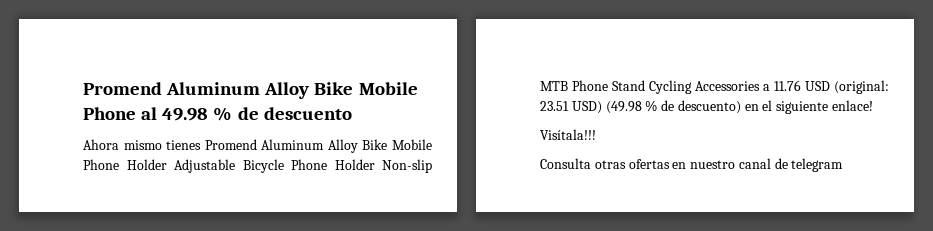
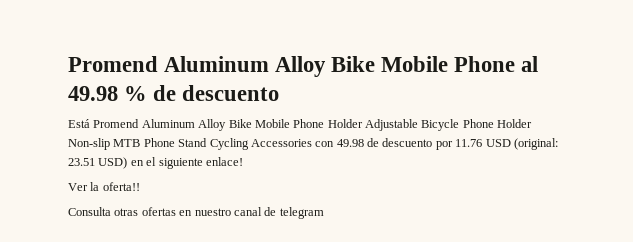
- Ahora mismo tienes Promend Aluminum Alloy Bike Mobile Phone Holder Adjustable Bicycle Phone Holder Non-slip MTB Phone Stand Cycling Accessories a 11.76 USD (original: 23.51 USD) (49.98 % de descuento) en el siguiente enlace!
+ Está Promend Aluminum Alloy Bike Mobile Phone Holder Adjustable Bicycle Phone Holder Non-slip MTB Phone Stand Cycling Accessories con 49.98 de descuento por 11.76 USD (original: 23.51 USD) en el siguiente enlace!
- Visítala!!!
+ Ver la oferta!!

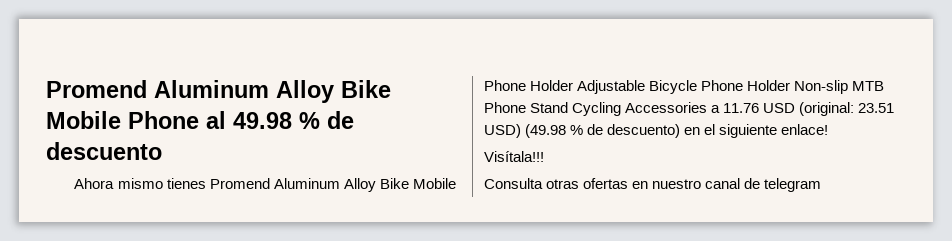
- Está Promend Aluminum Alloy Bike Mobile Phone Holder Adjustable Bicycle Phone Holder Non-slip MTB Phone Stand Cycling Accessories con 49.98 de descuento por 11.76 USD (original: 23.51 USD) en el siguiente enlace!
+ Ahora mismo tienes Promend Aluminum Alloy Bike Mobile Phone Holder Adjustable Bicycle Phone Holder Non-slip MTB Phone Stand Cycling Accessories a 11.76 USD (original: 23.51 USD) (49.98 % de descuento) en el siguiente enlace!
- Ver la oferta!!
+ Visítala!!!

